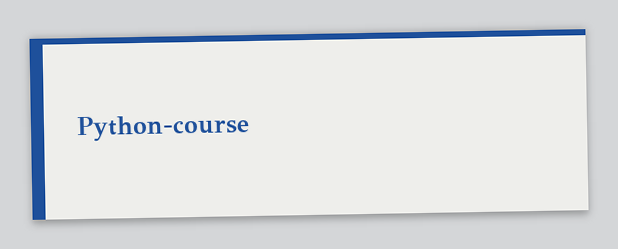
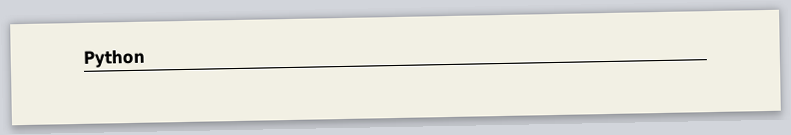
- Python-course
+ Python

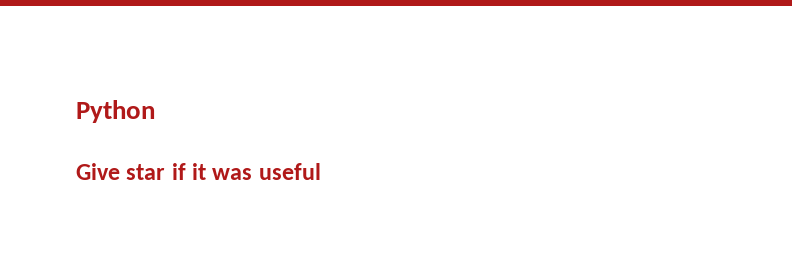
+ Give star if it was useful

